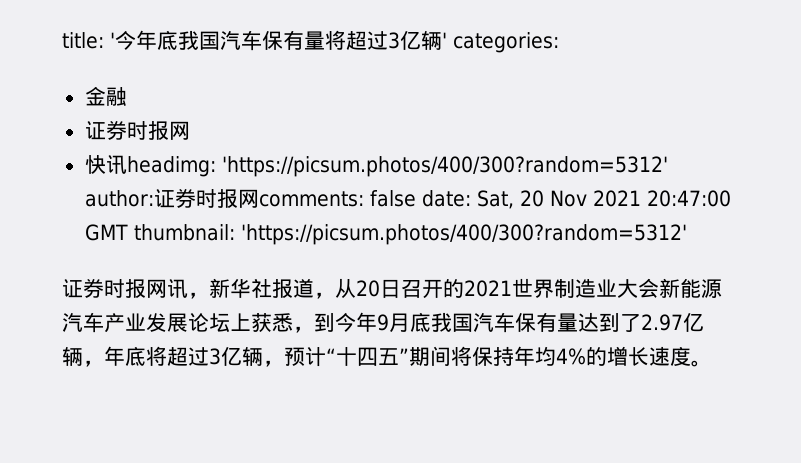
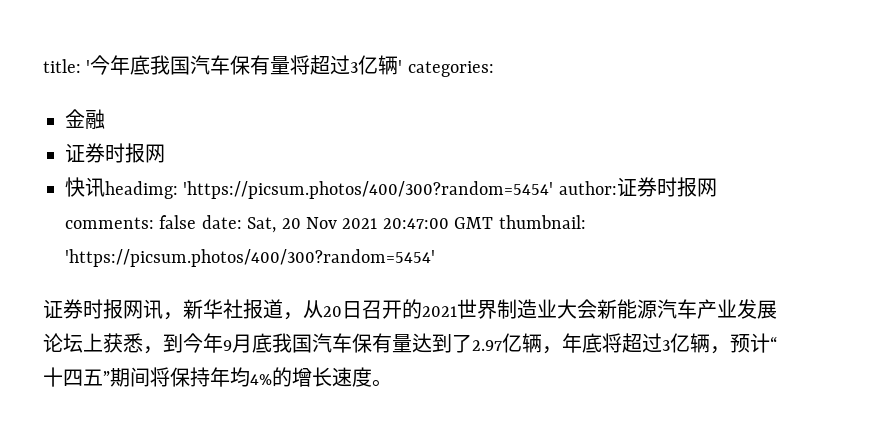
- 快讯headimg: 'https://picsum.photos/400/300?random=5312' author:证券时报网comments: false date: Sat, 20 Nov 2021 20:47:00 GMT thumbnail: 'https://picsum.photos/400/300?random=5312'
+ 快讯headimg: 'https://picsum.photos/400/300?random=5454' author:证券时报网comments: false date: Sat, 20 Nov 2021 20:47:00 GMT thumbnail: 'https://picsum.photos/400/300?random=5454'

